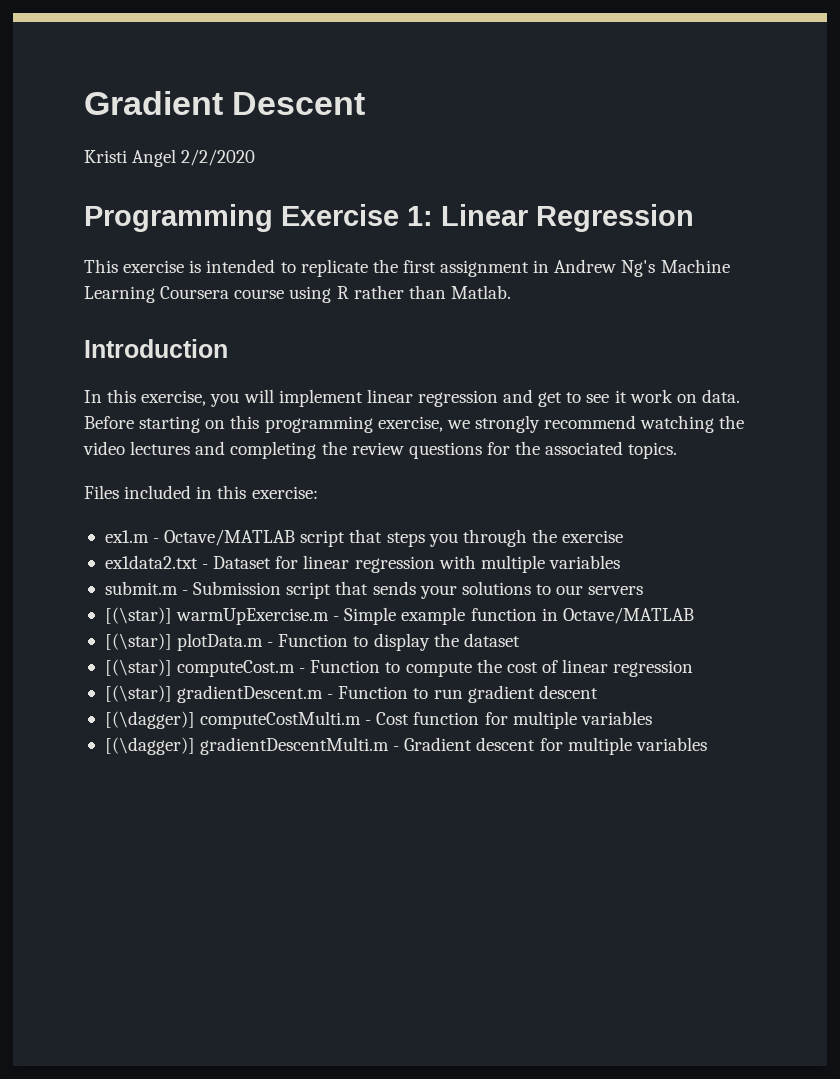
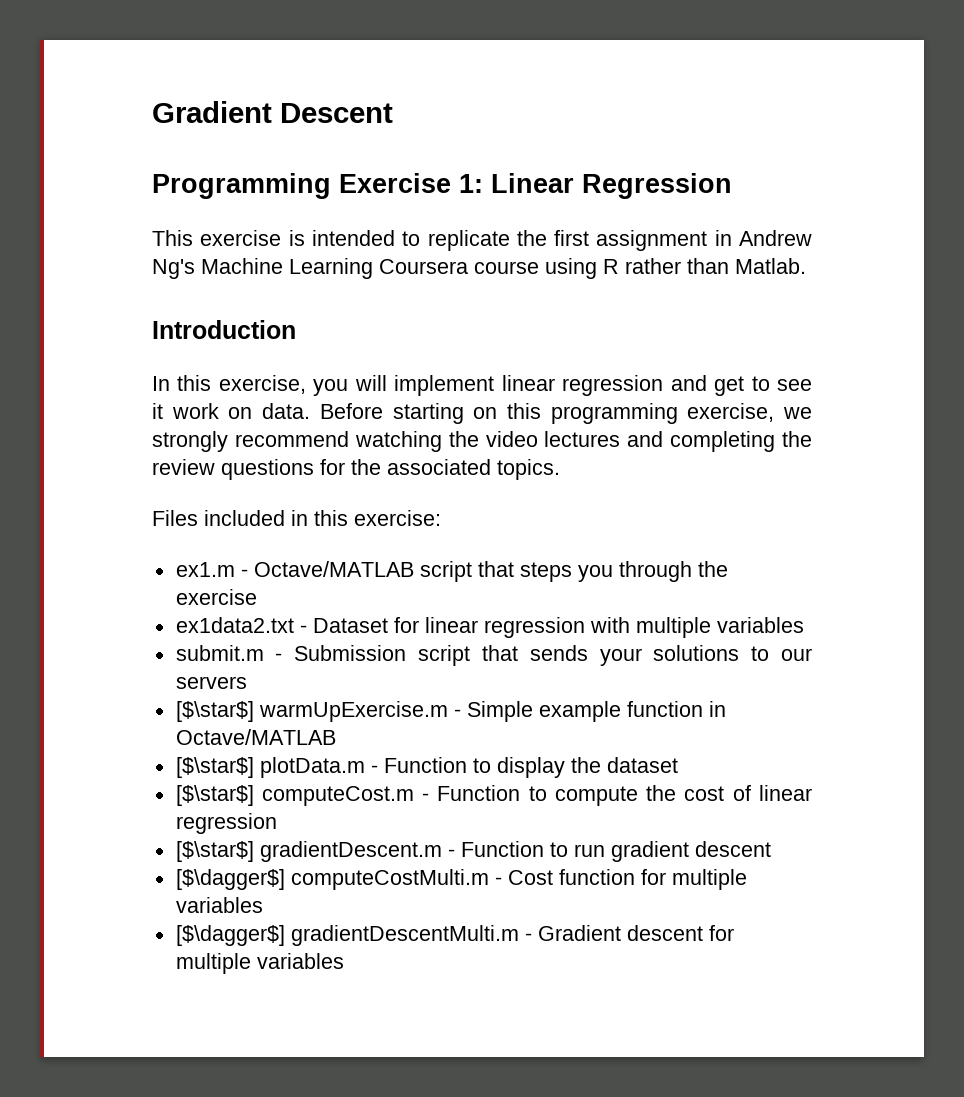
- Kristi Angel 2/2/2020
- [(\star)] warmUpExercise.m - Simple example function in Octave/MATLAB
+ [$\star$] warmUpExercise.m - Simple example function in Octave/MATLAB
- [(\star)] plotData.m - Function to display the dataset
+ [$\star$] plotData.m - Function to display the dataset
- [(\star)] computeCost.m - Function to compute the cost of linear regression
+ [$\star$] computeCost.m - Function to compute the cost of linear regression
- [(\star)] gradientDescent.m - Function to run gradient descent
+ [$\star$] gradientDescent.m - Function to run gradient descent
- [(\dagger)] computeCostMulti.m - Cost function for multiple variables
+ [$\dagger$] computeCostMulti.m - Cost function for multiple variables
- [(\dagger)] gradientDescentMulti.m - Gradient descent for multiple variables
+ [$\dagger$] gradientDescentMulti.m - Gradient descent for multiple variables

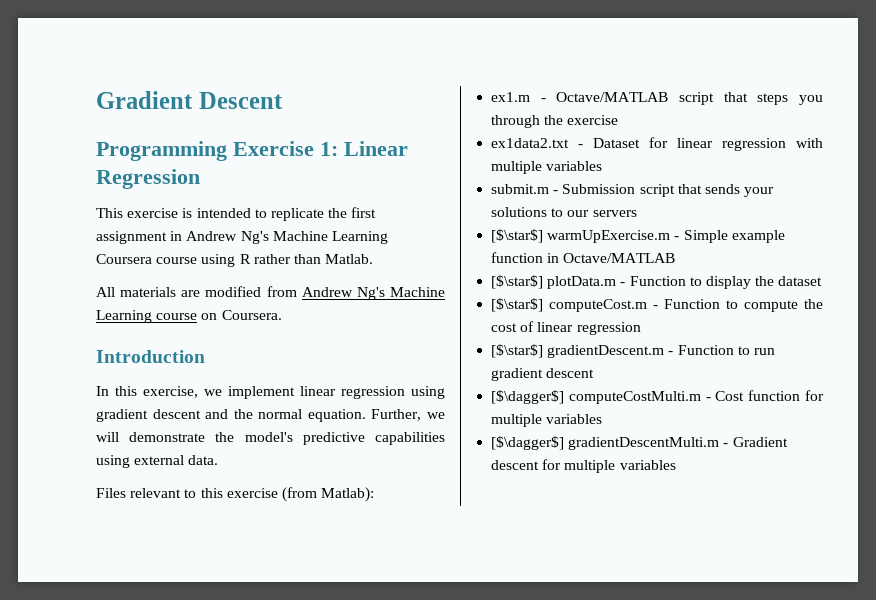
+ All materials are modified from Andrew Ng's Machine Learning course on Coursera.
- In this exercise, you will implement linear regression and get to see it work on data. Before starting on this programming exercise, we strongly recommend watching the video lectures and completing the review questions for the associated topics.
- Files included in this exercise:
+ In this exercise, we implement linear regression using gradient descent and the normal equation. Further, we will demonstrate the model's predictive capabilities using external data.
+ Files relevant to this exercise (from Matlab):

